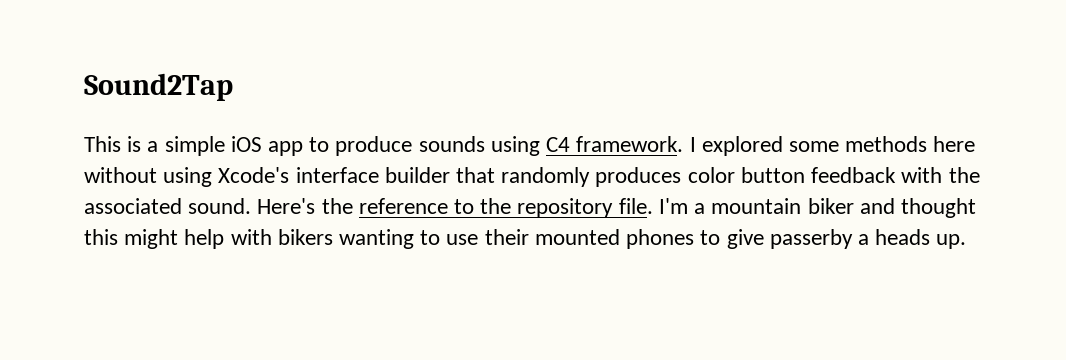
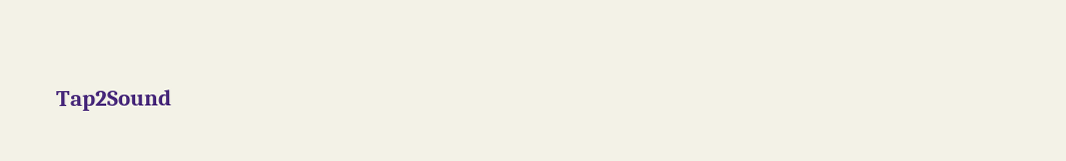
- Sound2Tap
- This is a simple iOS app to produce sounds using C4 framework. I explored some methods here without using Xcode's interface builder that randomly produces color button feedback with the associated sound. Here's the reference to the repository file. I'm a mountain biker and thought this might help with bikers wanting to use their mounted phones to give passerby a heads up.
+ Tap2Sound

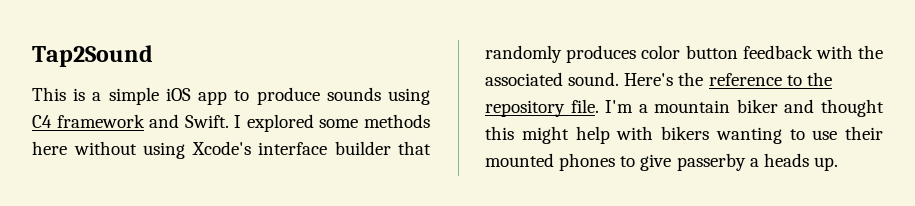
+ This is a simple iOS app to produce sounds using C4 framework and Swift. I explored some methods here without using Xcode's interface builder that randomly produces color button feedback with the associated sound. Here's the reference to the repository file. I'm a mountain biker and thought this might help with bikers wanting to use their mounted phones to give passerby a heads up.

